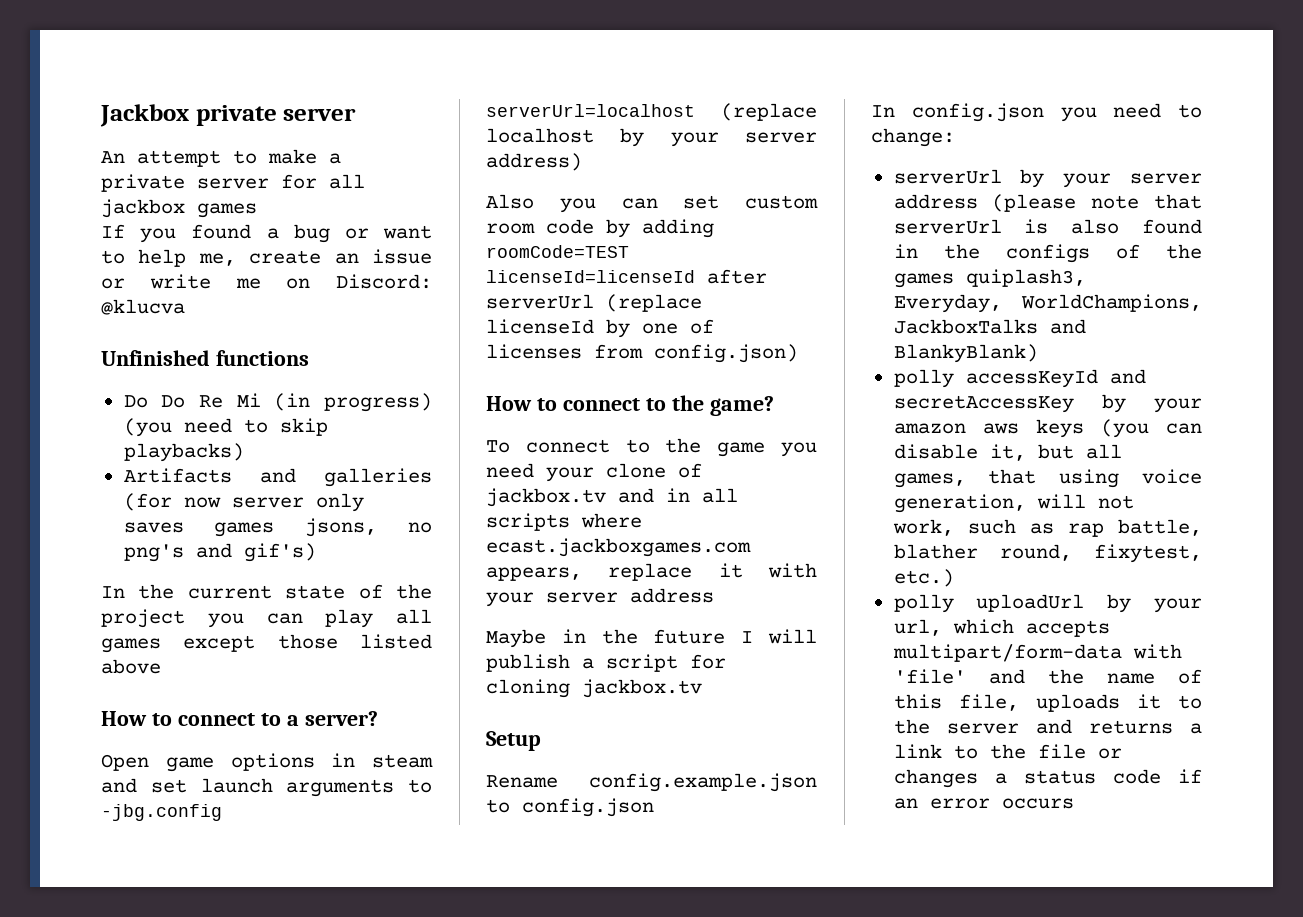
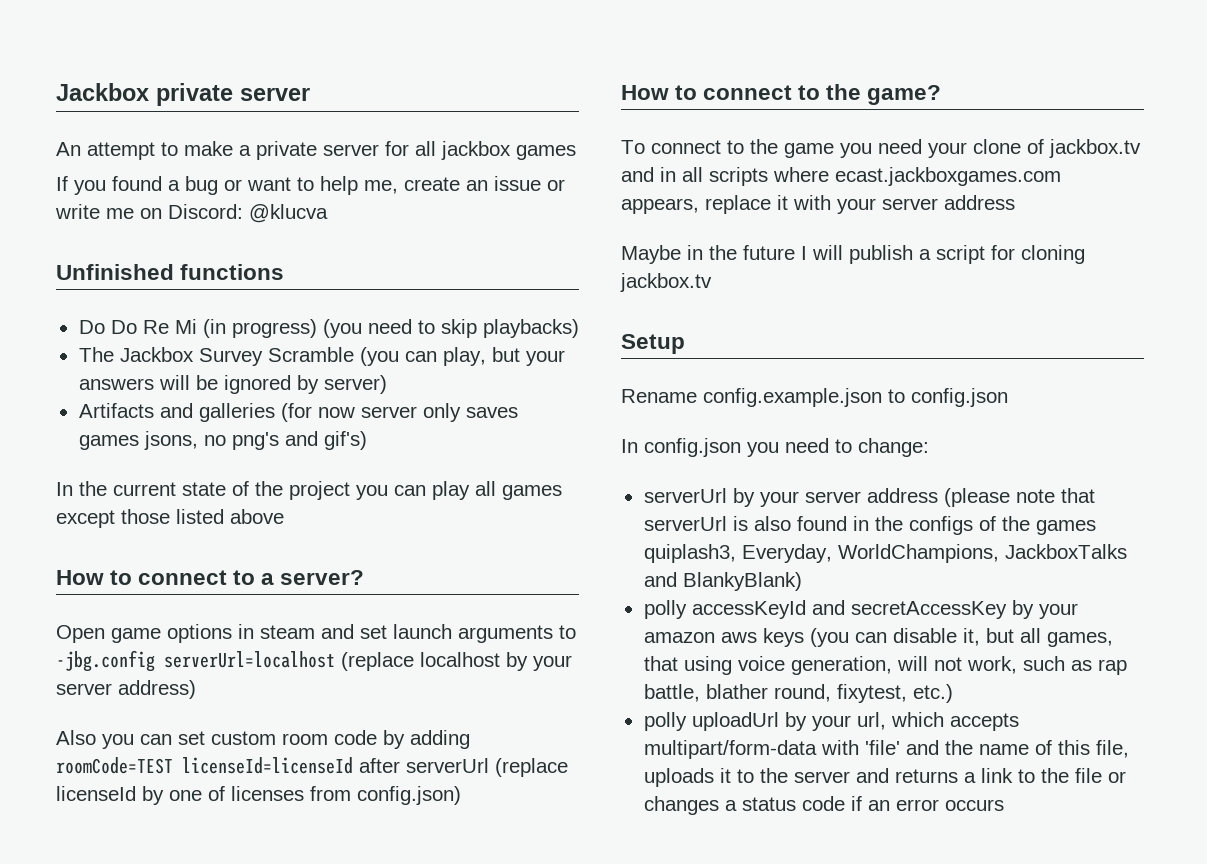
+ The Jackbox Survey Scramble (you can play, but your answers will be ignored by server)

